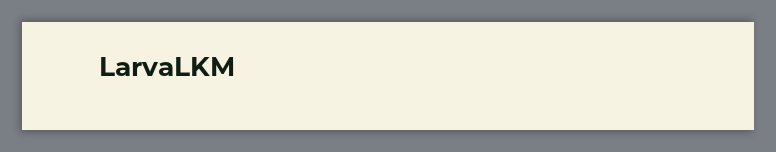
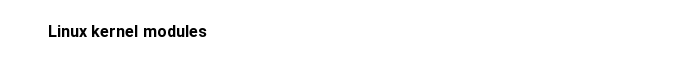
- LarvaLKM
+ Linux kernel modules

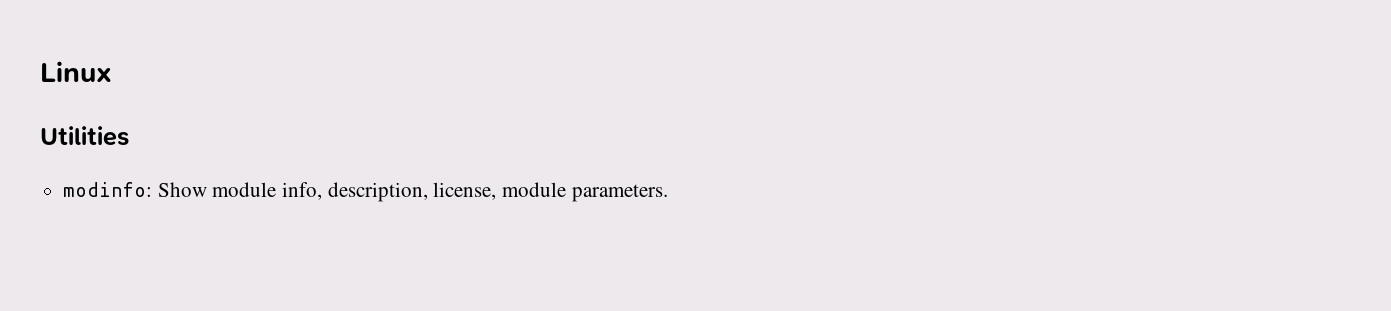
- Linux kernel modules
+ Linux
+ Utilities
+ modinfo: Show module info, description, license, module parameters.

